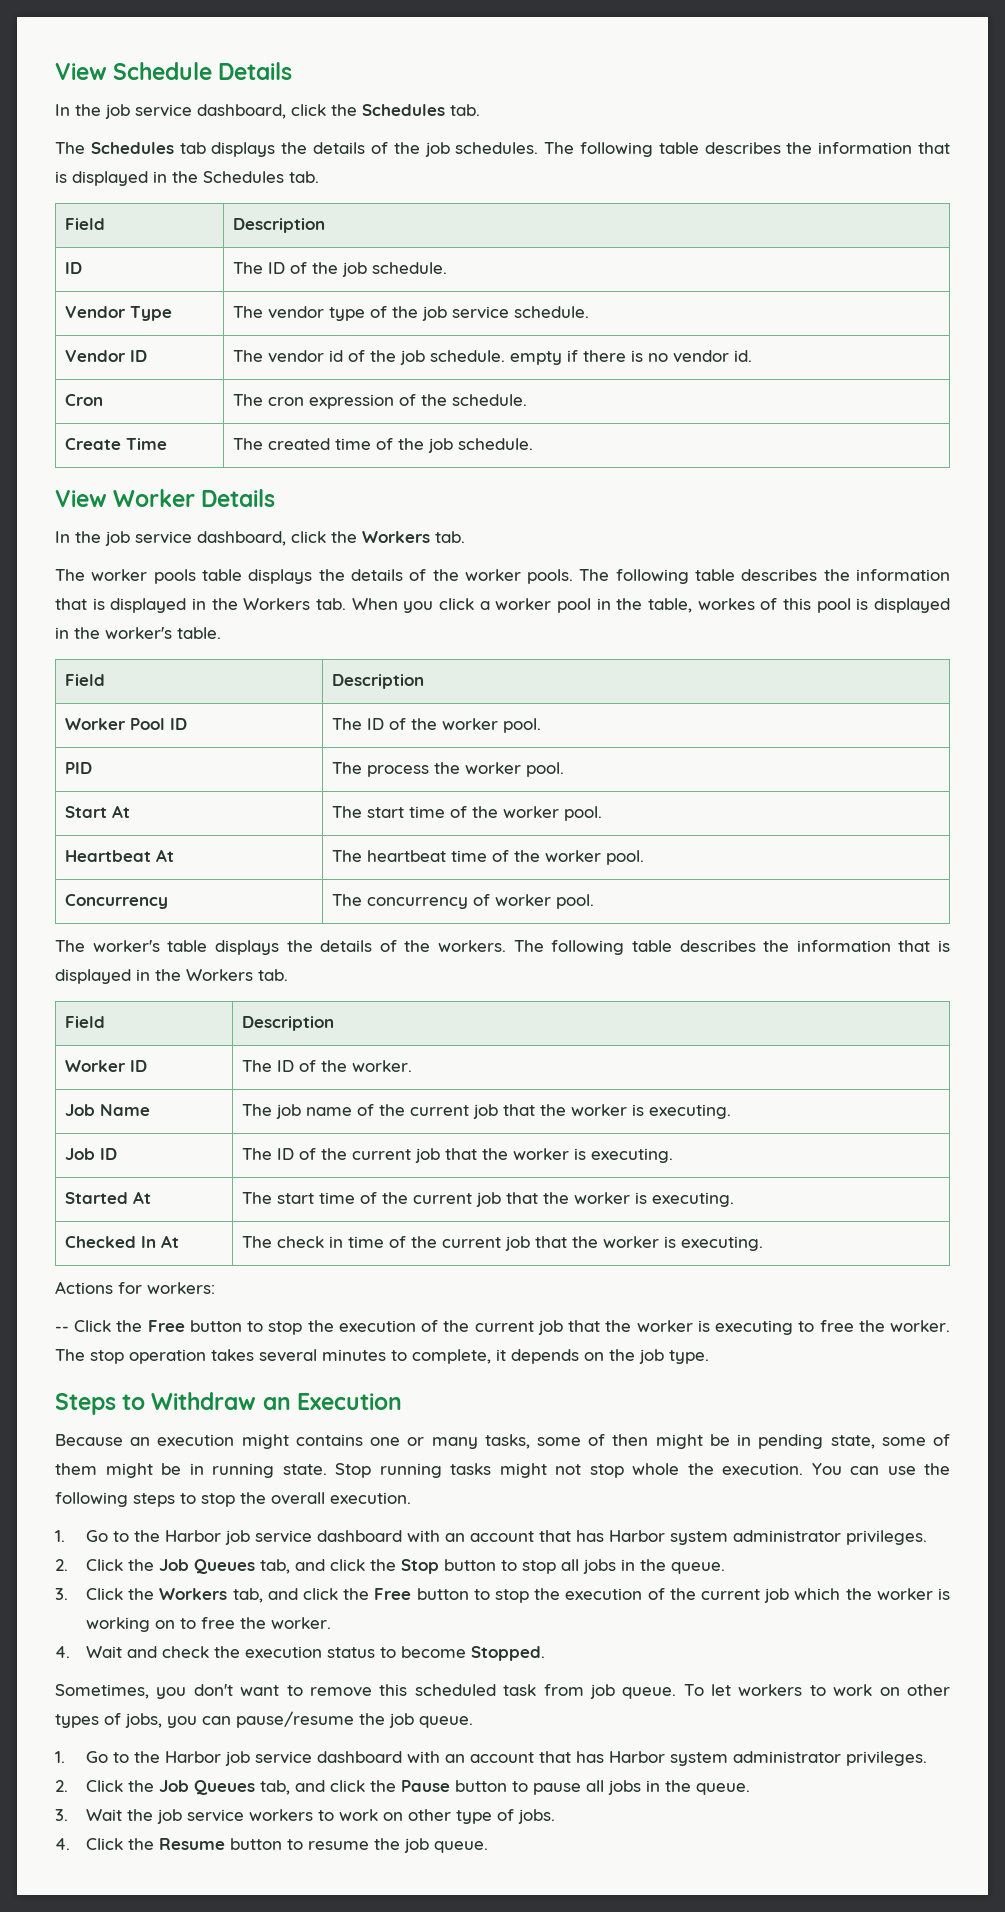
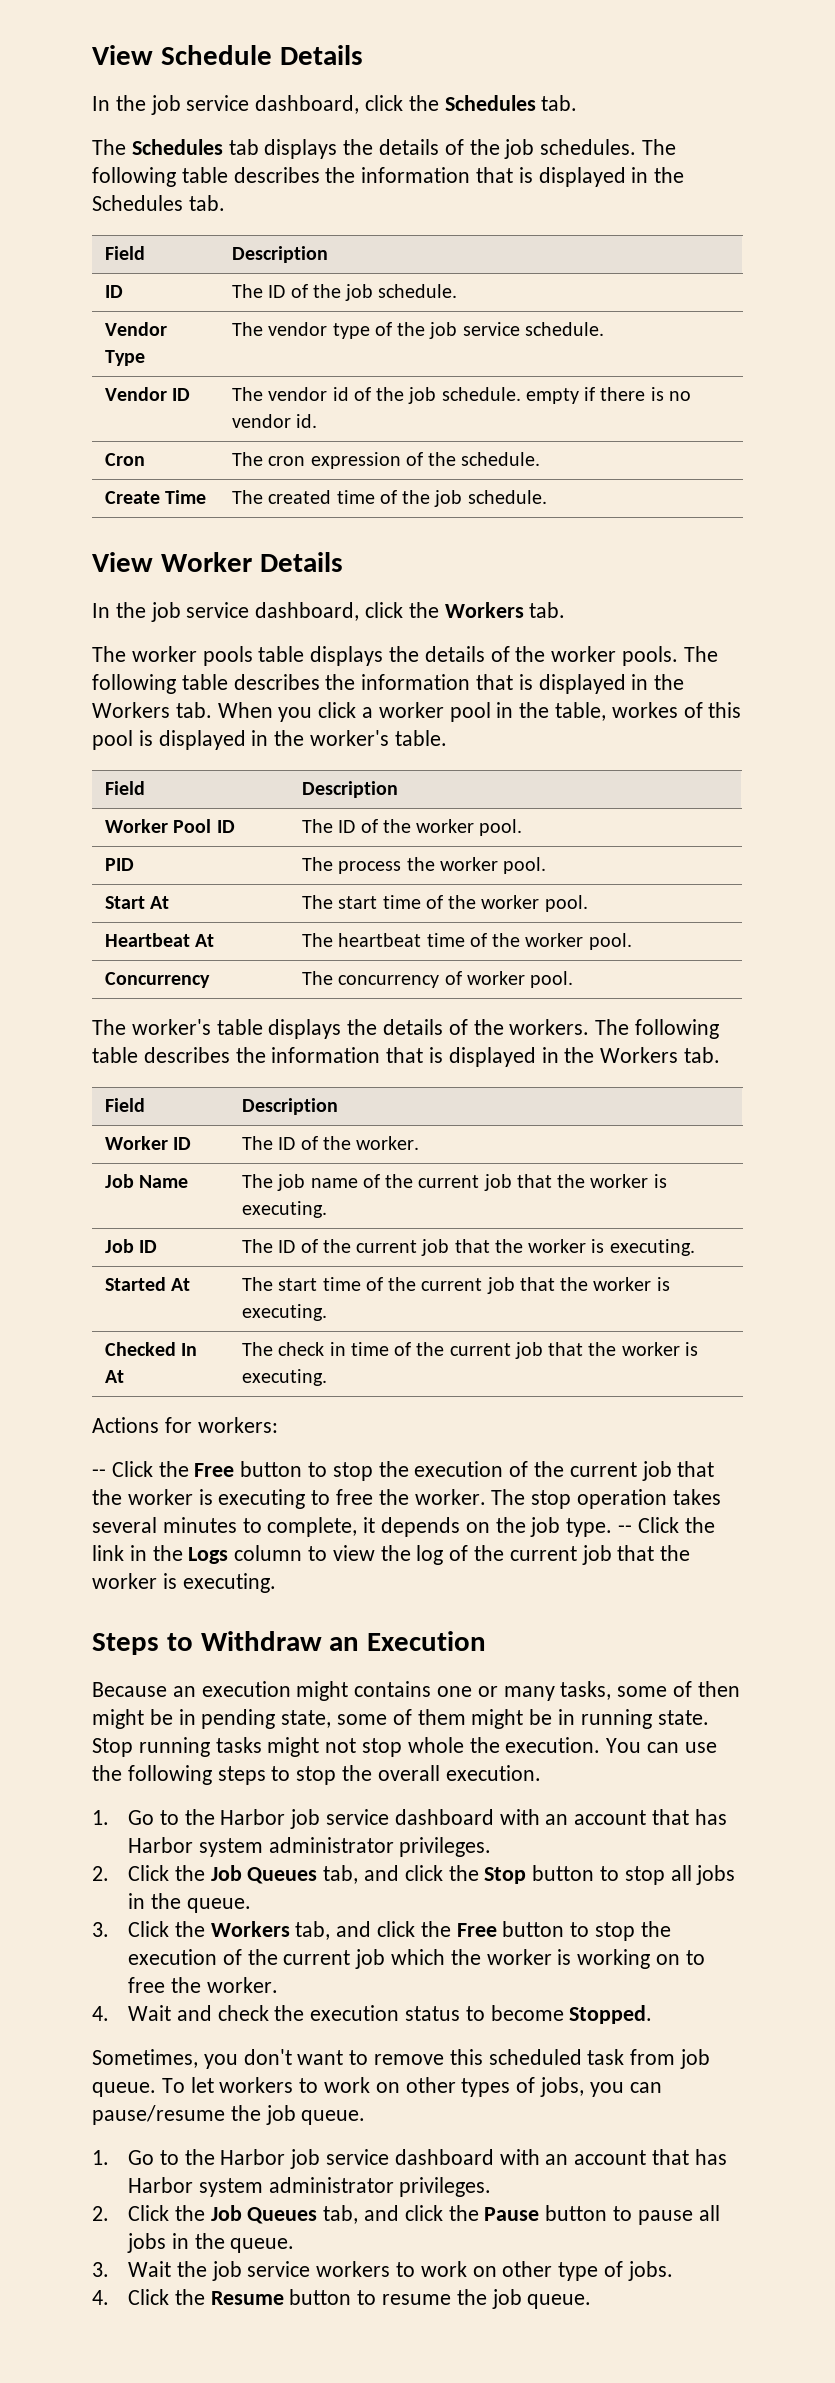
+ -- Click the link in the Logs column to view the log of the current job that the worker is executing.

